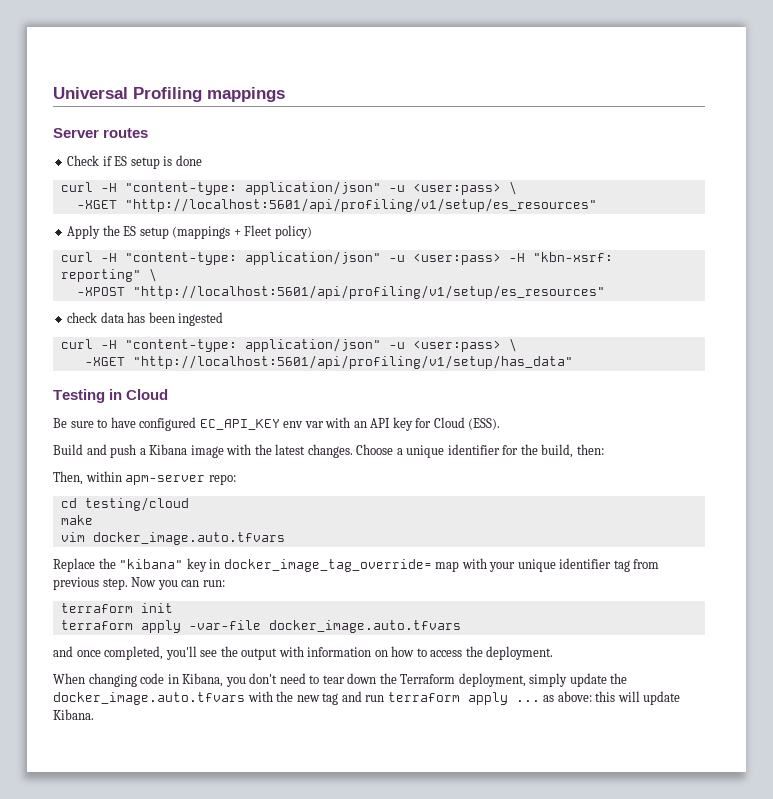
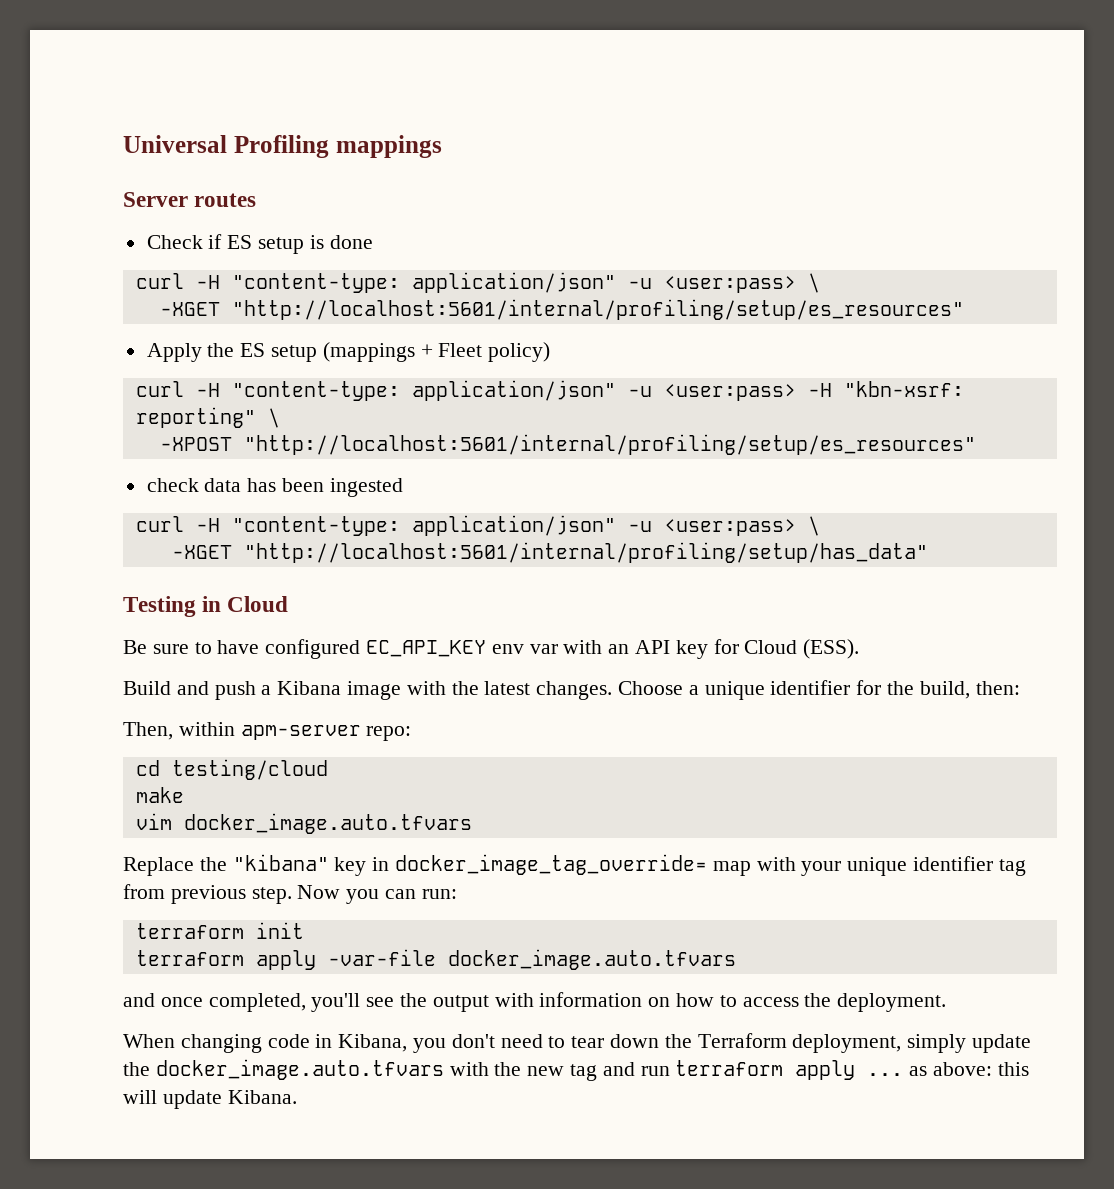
- -XGET "http://localhost:5601/api/profiling/v1/setup/es_resources"
+ -XGET "http://localhost:5601/internal/profiling/setup/es_resources"
- -XPOST "http://localhost:5601/api/profiling/v1/setup/es_resources"
+ -XPOST "http://localhost:5601/internal/profiling/setup/es_resources"
- -XGET "http://localhost:5601/api/profiling/v1/setup/has_data"
+ -XGET "http://localhost:5601/internal/profiling/setup/has_data"

